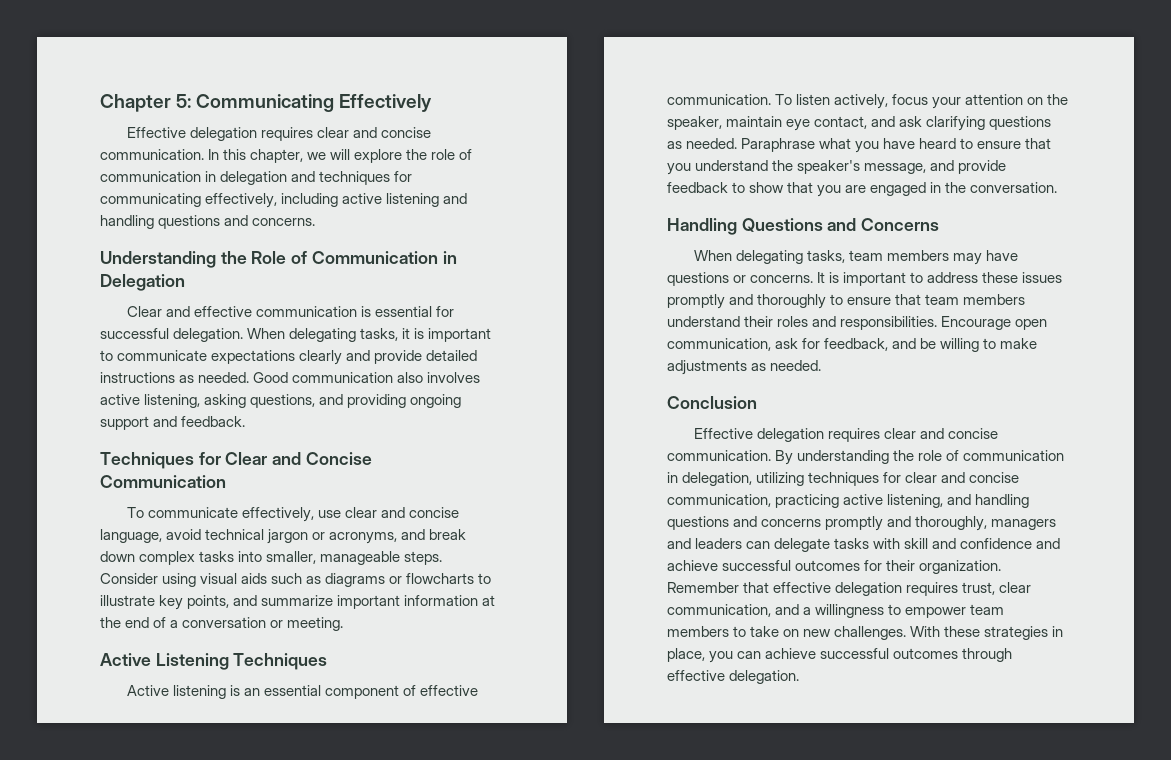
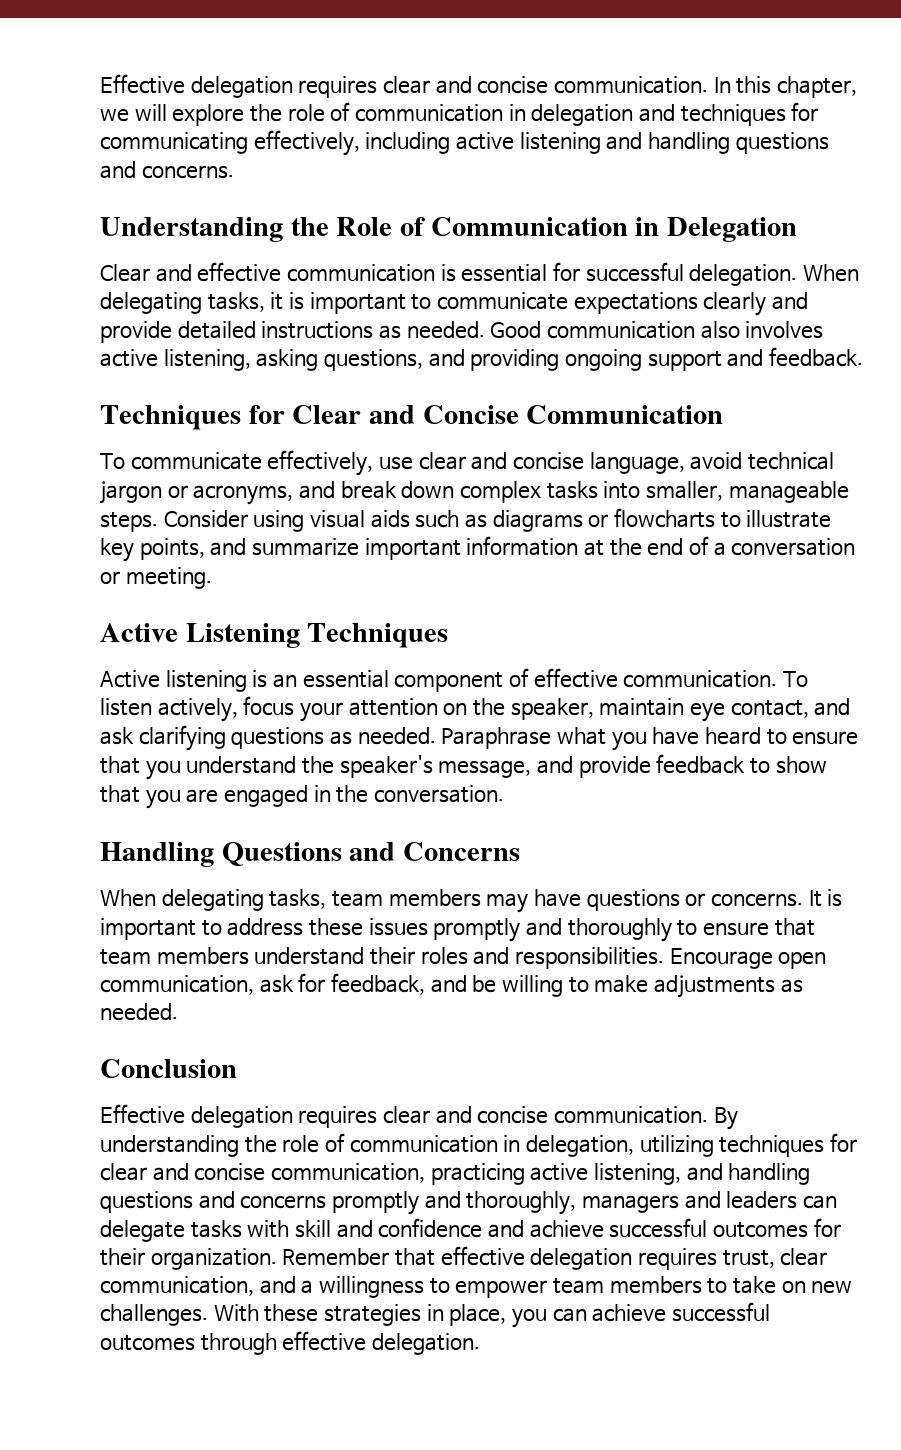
- Chapter 5: Communicating Effectively

